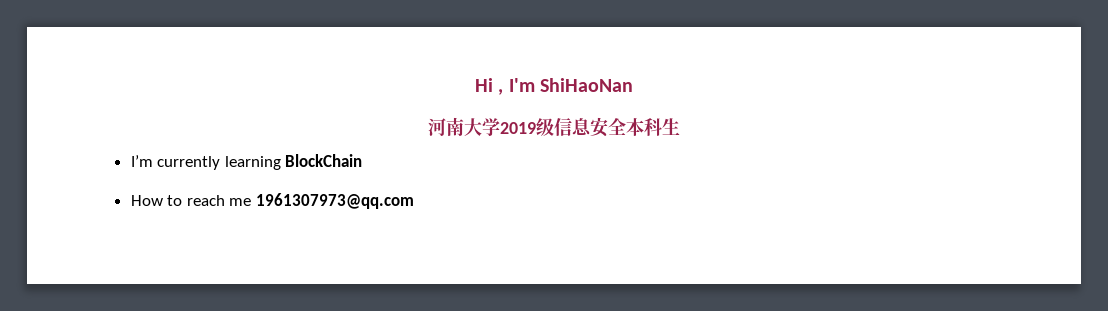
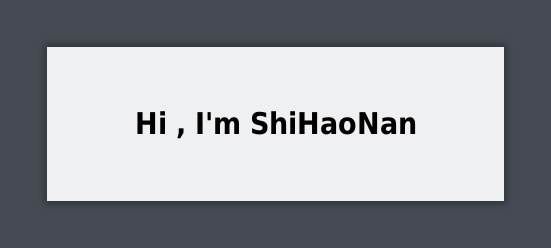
- 河南大学2019级信息安全本科生
- I’m currently learning BlockChain
- How to reach me 1961307973@qq.com

